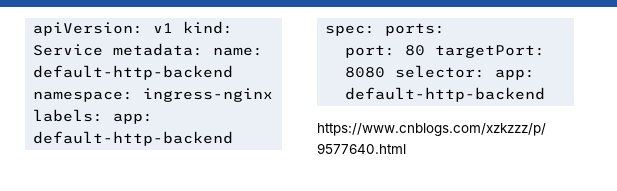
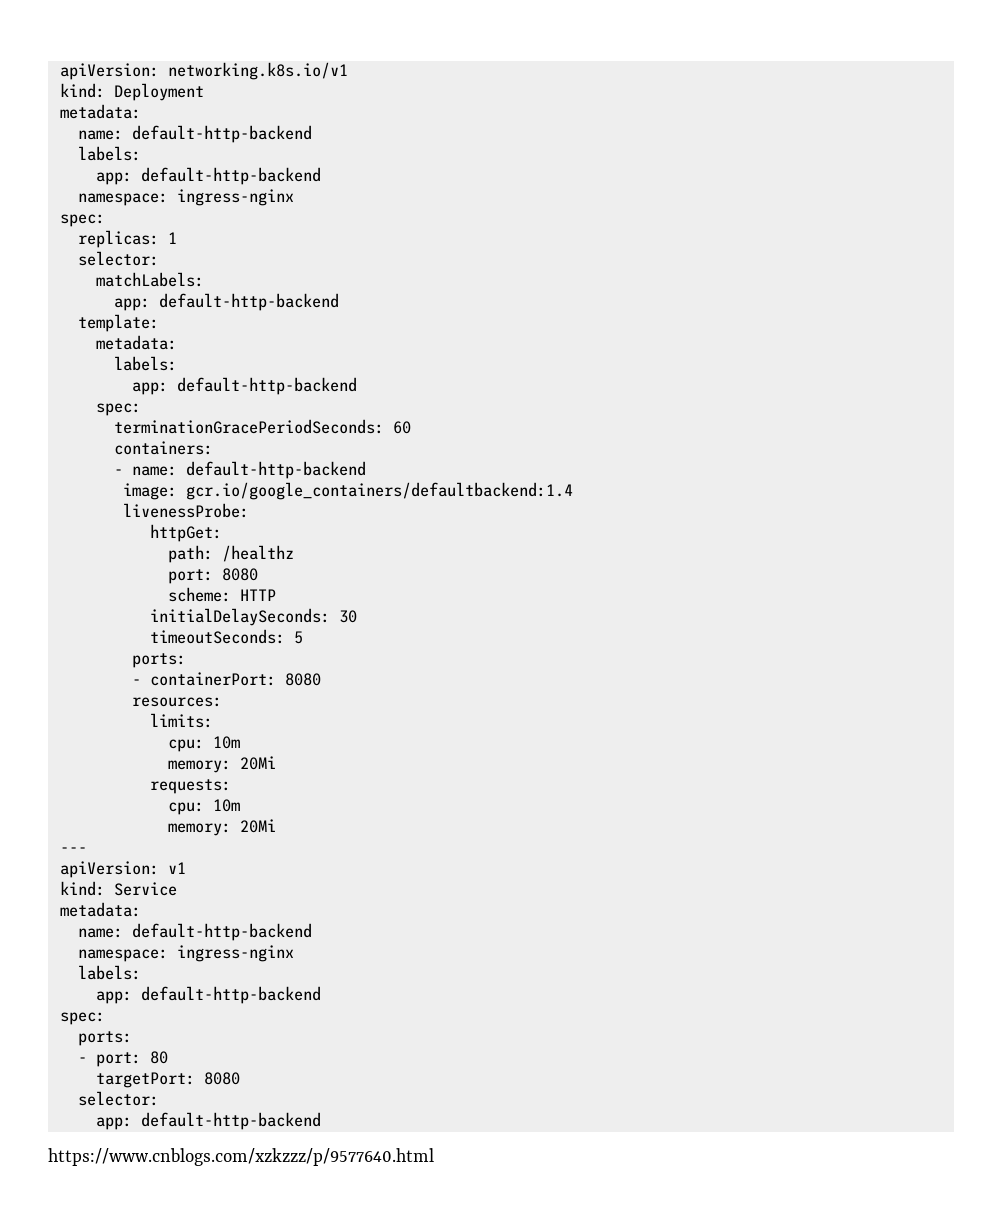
- apiVersion: v1 kind: Service metadata: name: default-http-backend namespace: ingress-nginx labels: app: default-http-backend spec: ports:
- port: 80 targetPort: 8080 selector: app: default-http-backend
+ apiVersion: networking.k8s.io/v1
+ kind: Deployment
+ metadata:
+ name: default-http-backend
+ labels:
+ app: default-http-backend
+ namespace: ingress-nginx
+ spec:
+ replicas: 1
+ selector:
+ matchLabels:
+ app: default-http-backend
+ template:
+ metadata:
+ labels:
+ app: default-http-backend
+ spec:
+ terminationGracePeriodSeconds: 60
+ containers:
+ - name: default-http-backend
+ image: gcr.io/google_containers/defaultbackend:1.4
+ livenessProbe:
+ httpGet:
+ path: /healthz
+ port: 8080
+ scheme: HTTP
+ initialDelaySeconds: 30
+ timeoutSeconds: 5
+ ports:
+ - containerPort: 8080
+ resources:
+ limits:
+ cpu: 10m
+ memory: 20Mi
+ requests:
+ cpu: 10m
+ memory: 20Mi
+ ---
+ apiVersion: v1
+ kind: Service
+ metadata:
+ name: default-http-backend
+ namespace: ingress-nginx
+ labels:
+ app: default-http-backend
+ spec:
+ ports:
+ - port: 80
+ targetPort: 8080
+ selector:
+ app: default-http-backend

